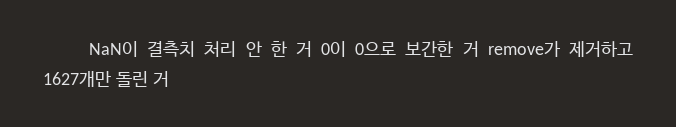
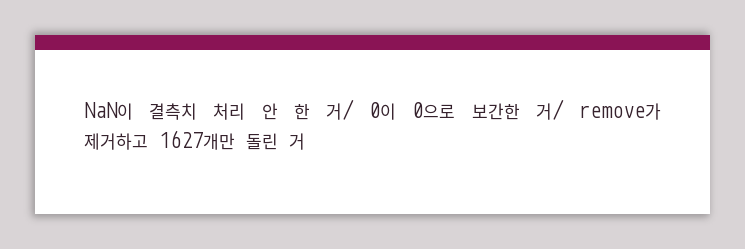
- NaN이 결측치 처리 안 한 거 0이 0으로 보간한 거 remove가 제거하고 1627개만 돌린 거
+ NaN이 결측치 처리 안 한 거/ 0이 0으로 보간한 거/ remove가 제거하고 1627개만 돌린 거

